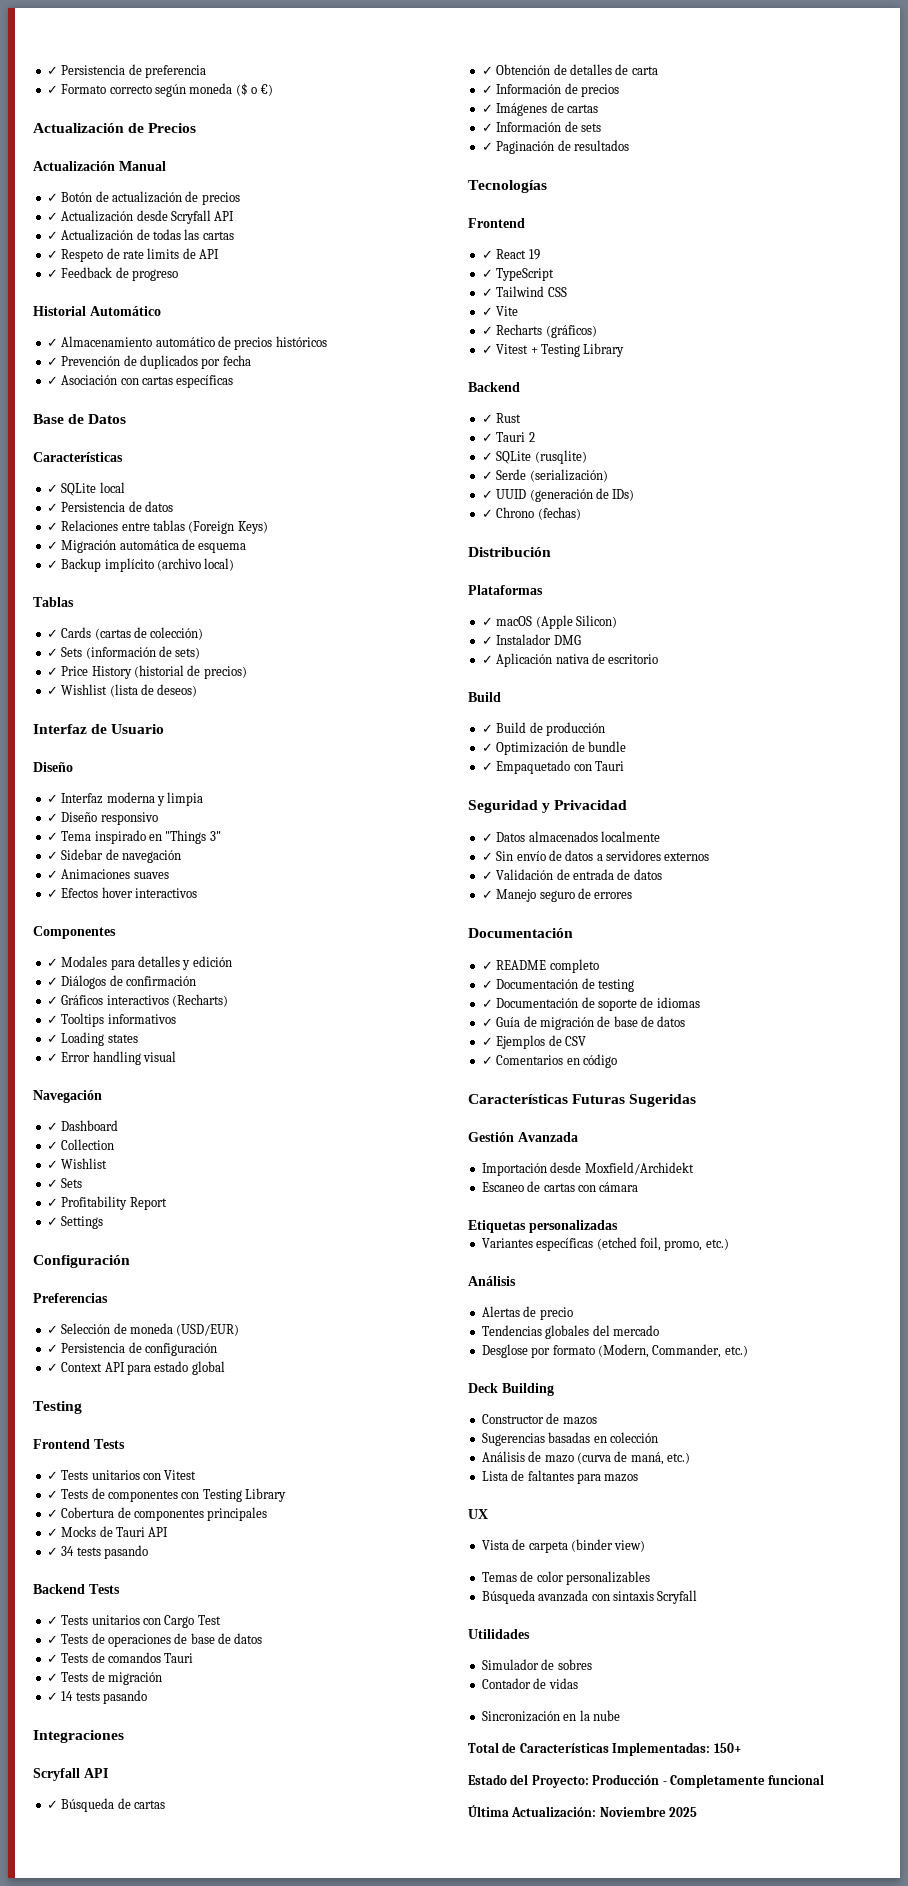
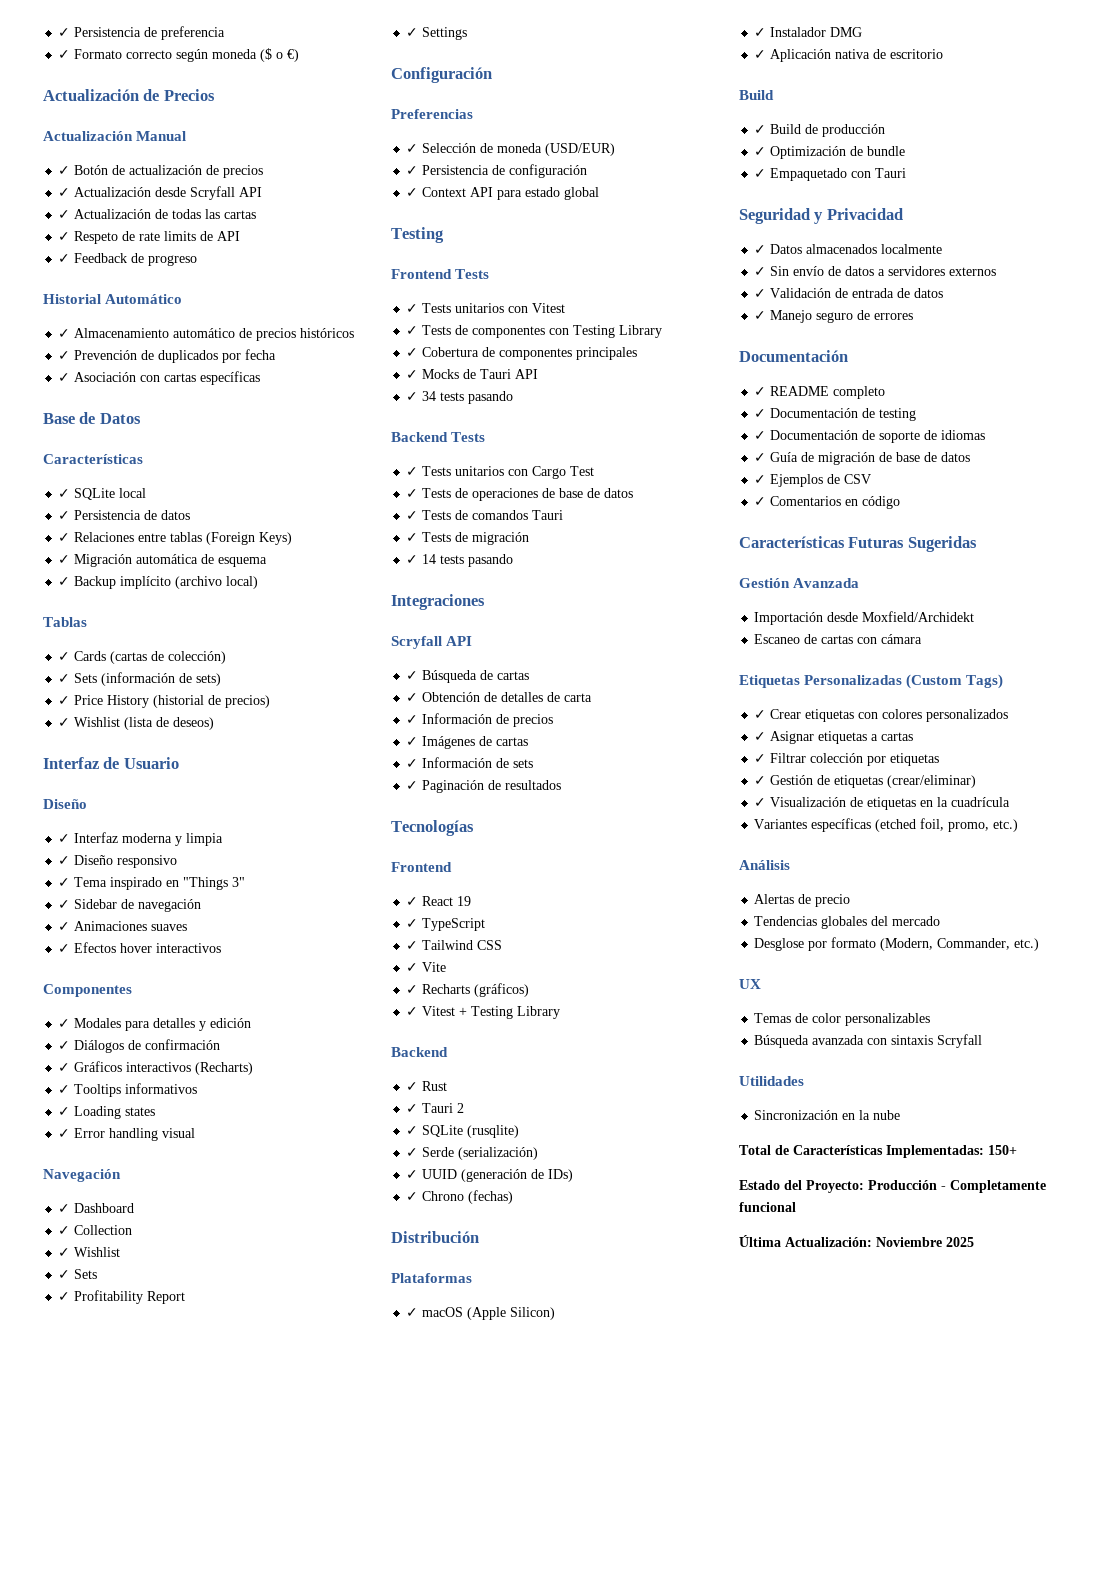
- Etiquetas personalizadas
+ Etiquetas Personalizadas (Custom Tags)
+ ✓ Crear etiquetas con colores personalizados
+ ✓ Asignar etiquetas a cartas
+ ✓ Filtrar colección por etiquetas
+ ✓ Gestión de etiquetas (crear/eliminar)
+ ✓ Visualización de etiquetas en la cuadrícula
- Deck Building
- Constructor de mazos
- Sugerencias basadas en colección
- Análisis de mazo (curva de maná, etc.)
- Lista de faltantes para mazos
  UX
- Vista de carpeta (binder view)
- Simulador de sobres
- Contador de vidas

